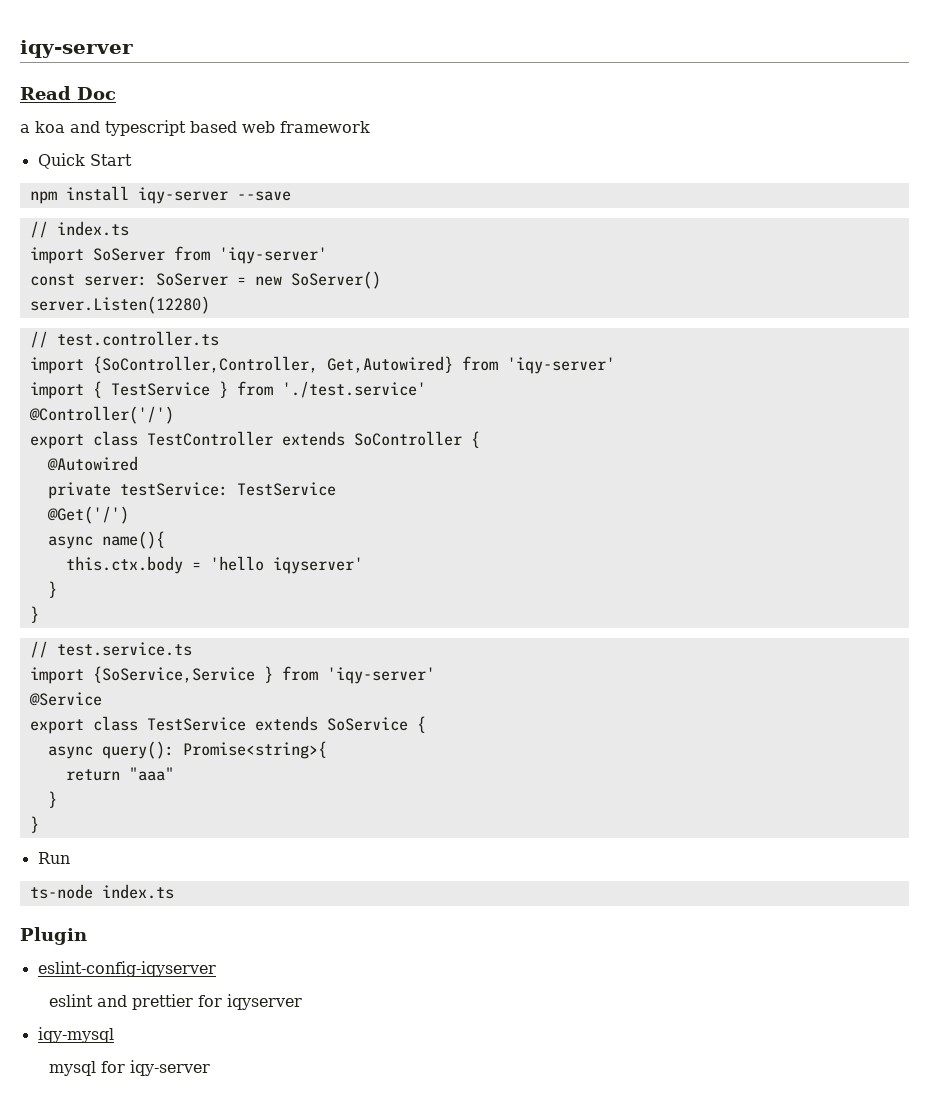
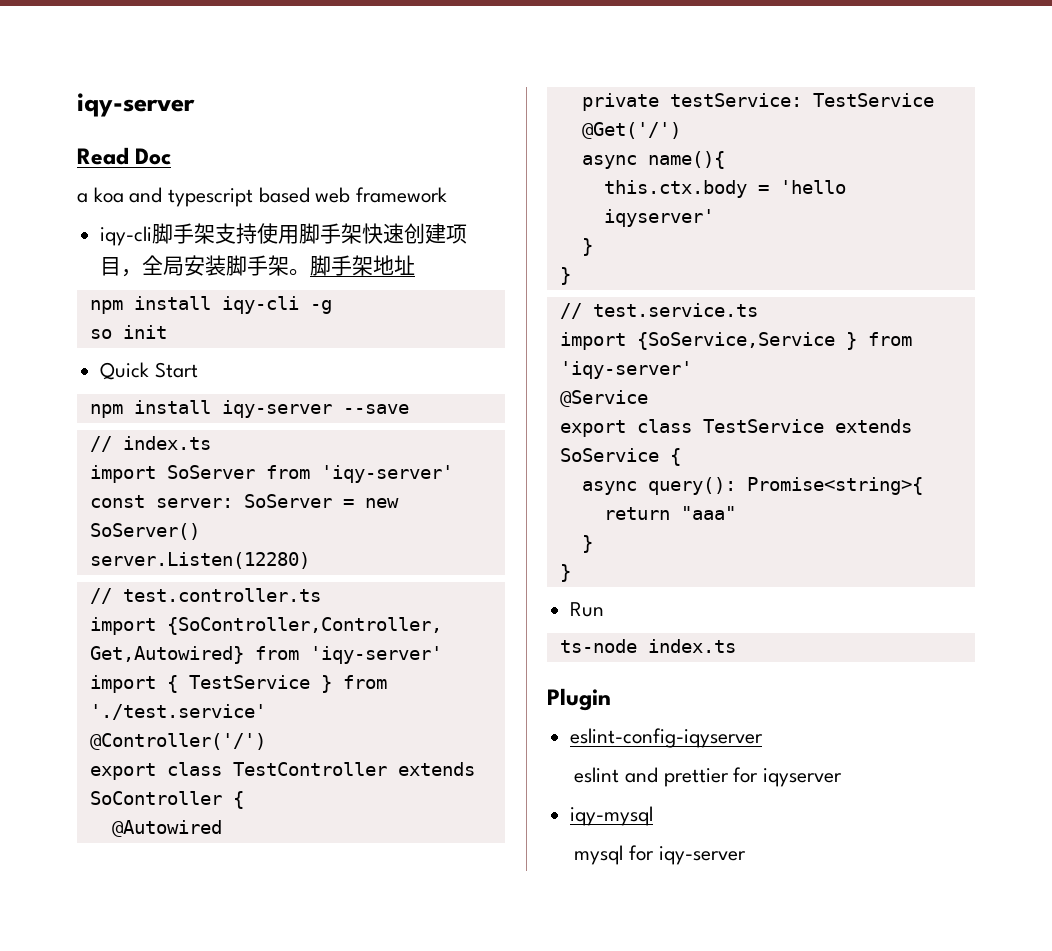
+ iqy-cli脚手架支持使用脚手架快速创建项目，全局安装脚手架。脚手架地址
+ npm install iqy-cli -g
+ so init

